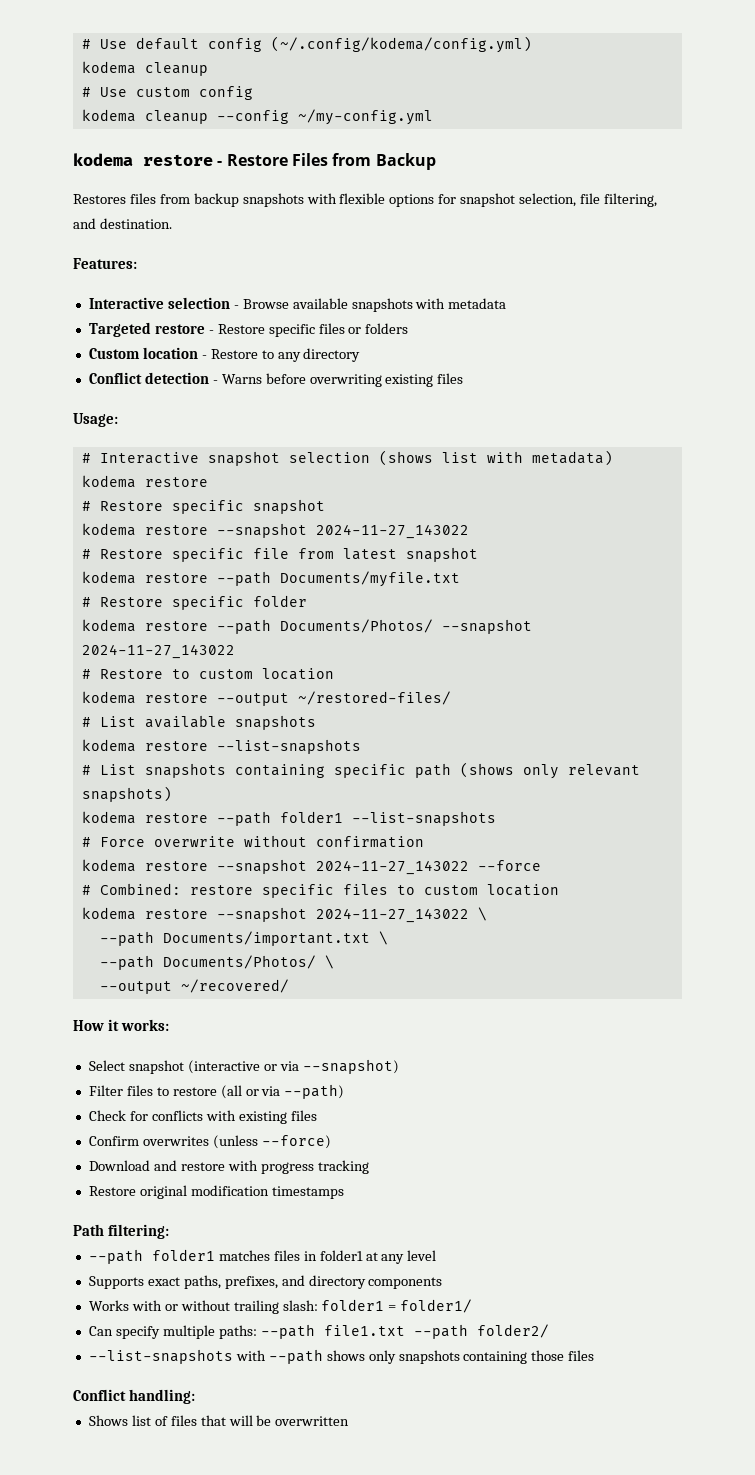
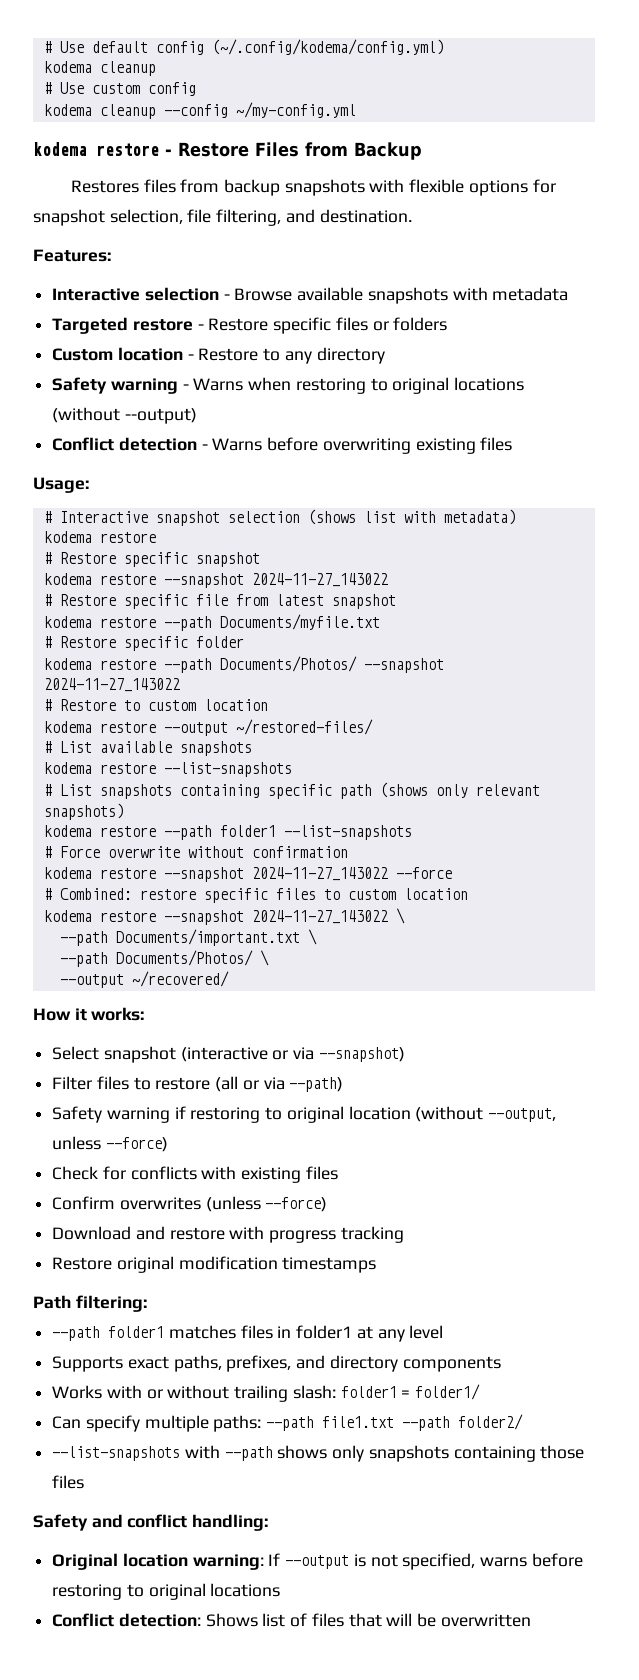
+ Safety warning - Warns when restoring to original locations (without --output)
+ Safety warning if restoring to original location (without --output, unless --force)
- Conflict handling:
- Shows list of files that will be overwritten
+ Safety and conflict handling:
+ Original location warning: If --output is not specified, warns before restoring to original locations
+ Conflict detection: Shows list of files that will be overwritten

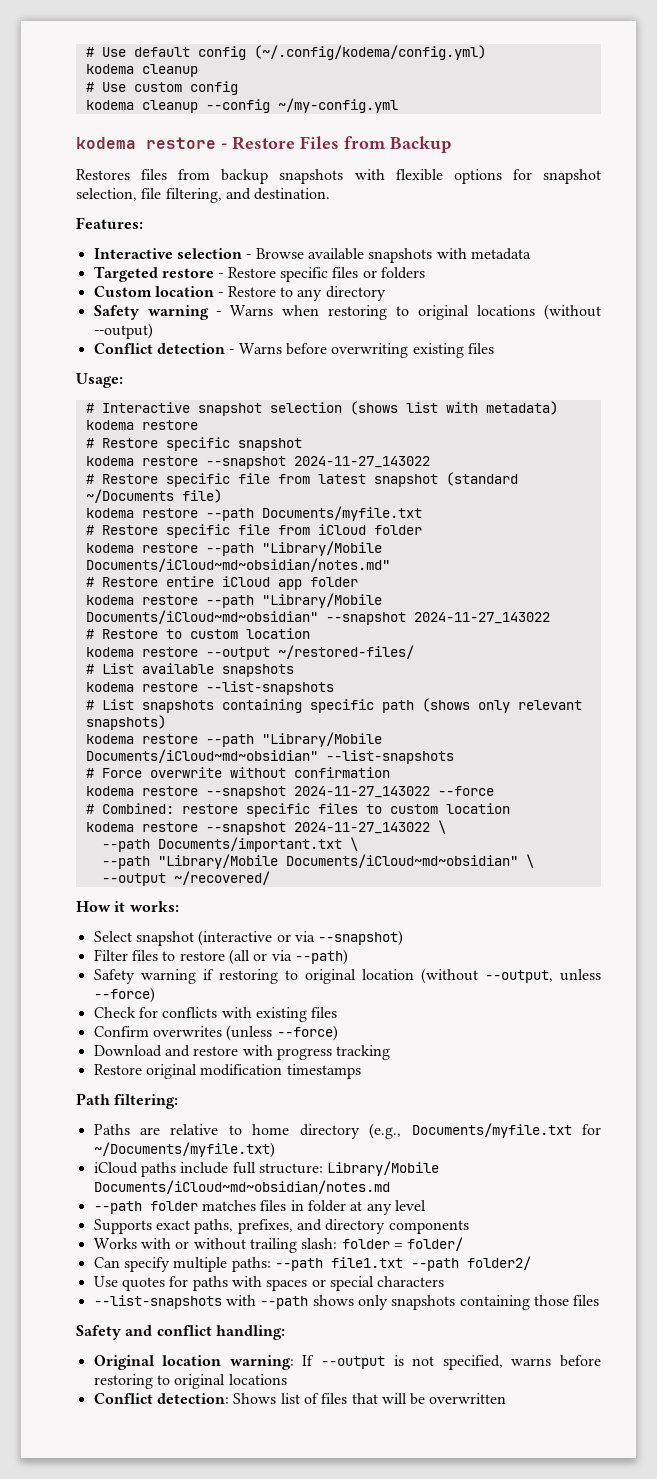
- # Restore specific file from latest snapshot
+ # Restore specific file from latest snapshot (standard ~/Documents file)
- # Restore specific folder
- kodema restore --path Documents/Photos/ --snapshot 2024-11-27_143022
+ # Restore specific file from iCloud folder
+ kodema restore --path "Library/Mobile Documents/iCloud~md~obsidian/notes.md"
+ # Restore entire iCloud app folder
+ kodema restore --path "Library/Mobile Documents/iCloud~md~obsidian" --snapshot 2024-11-27_143022
- kodema restore --path folder1 --list-snapshots
+ kodema restore --path "Library/Mobile Documents/iCloud~md~obsidian" --list-snapshots
- --path Documents/Photos/ \
+ --path "Library/Mobile Documents/iCloud~md~obsidian" \
- --path folder1 matches files in folder1 at any level
+ Paths are relative to home directory (e.g., Documents/myfile.txt for ~/Documents/myfile.txt)
+ iCloud paths include full structure: Library/Mobile Documents/iCloud~md~obsidian/notes.md
+ --path folder matches files in folder at any level
- Works with or without trailing slash: folder1 = folder1/
+ Works with or without trailing slash: folder = folder/
+ Use quotes for paths with spaces or special characters

